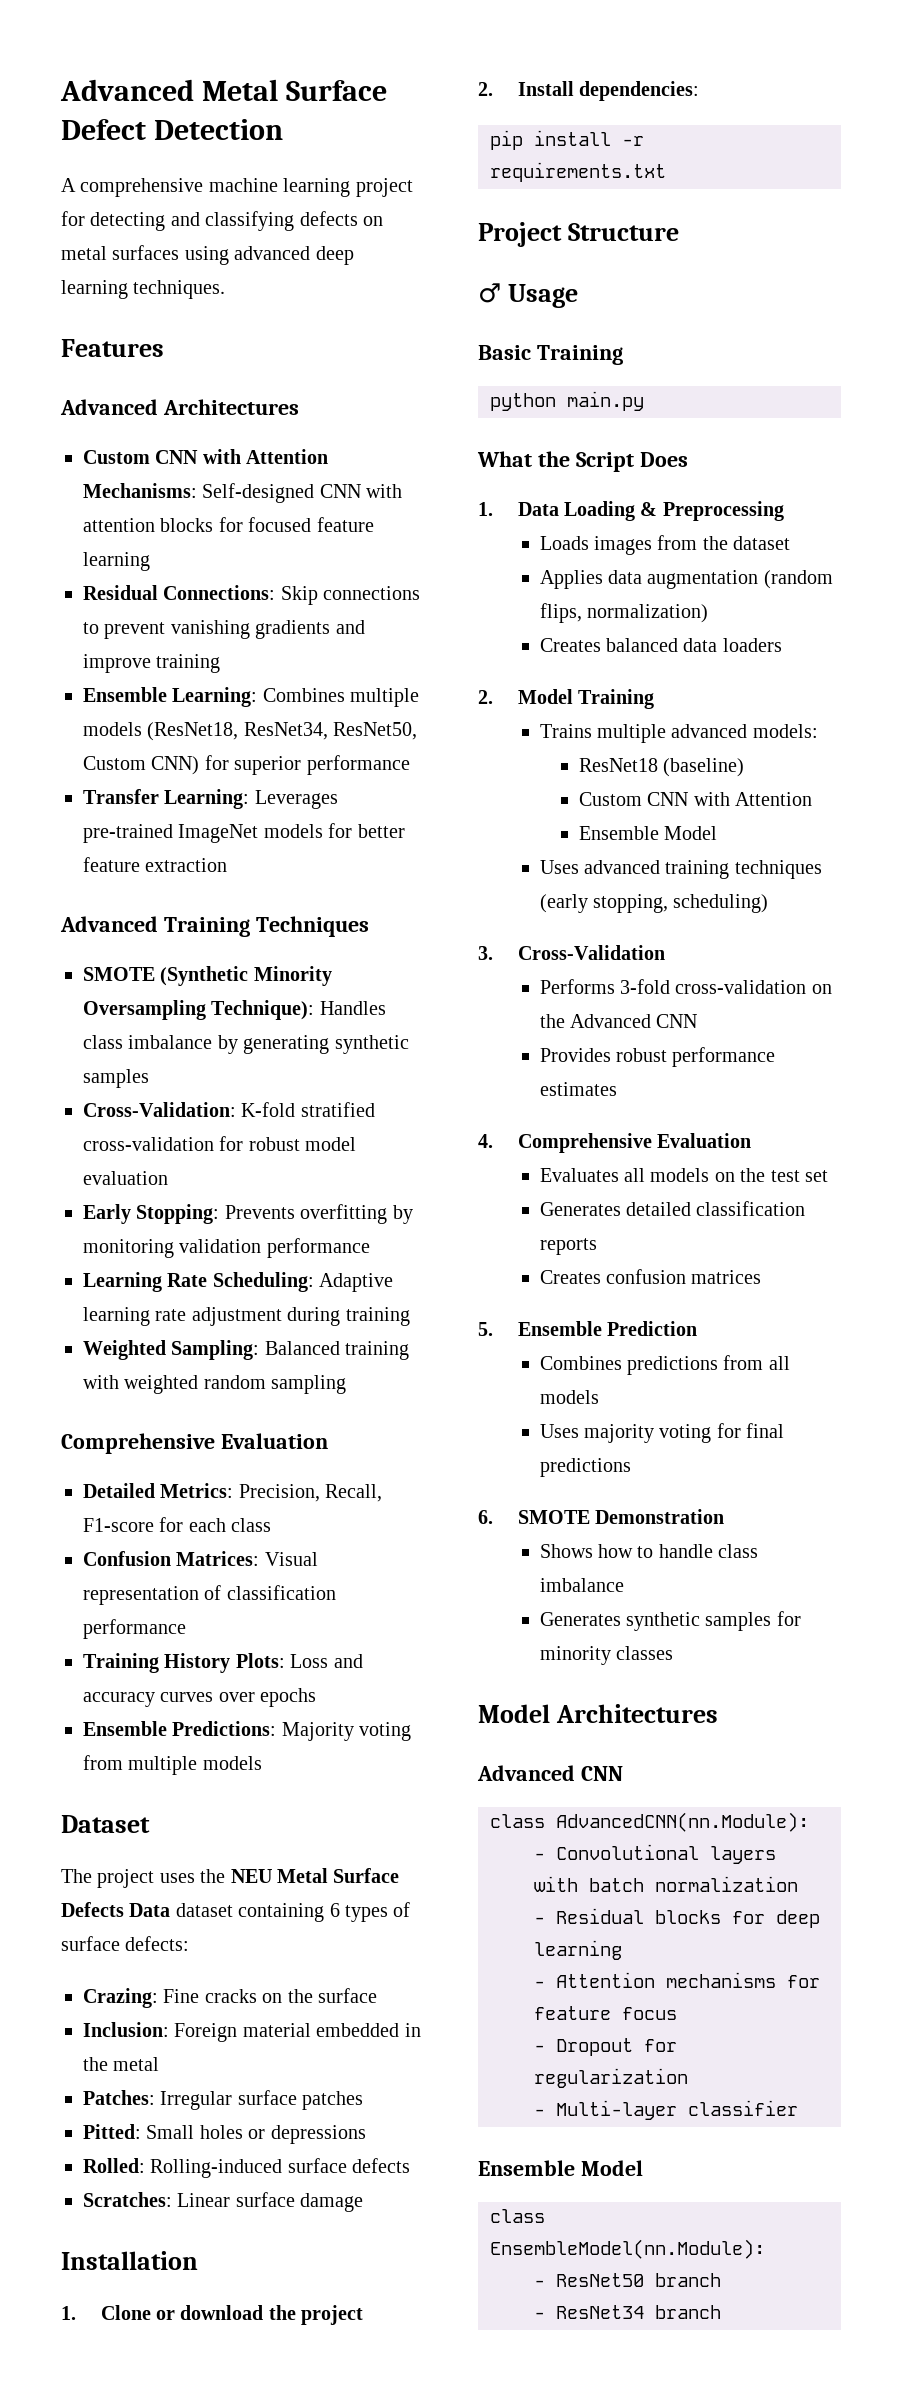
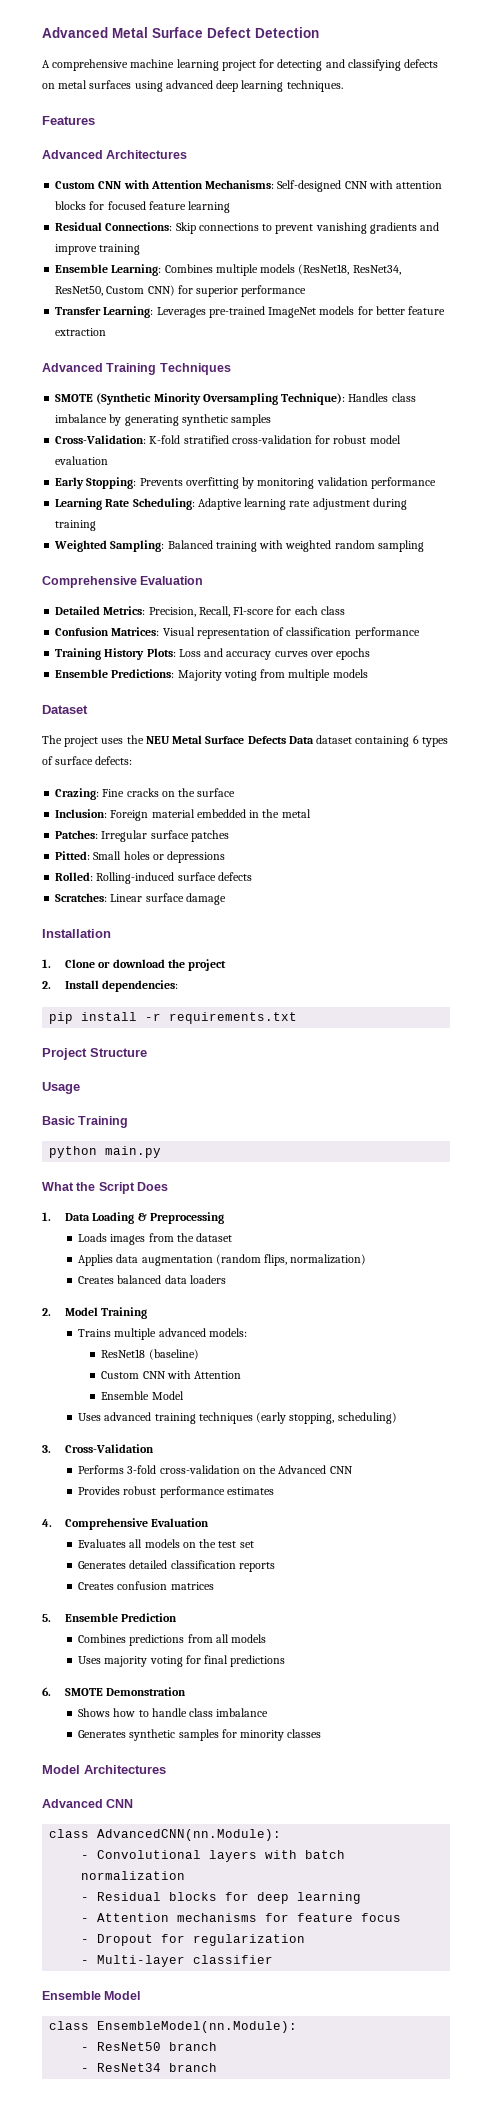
- ♂ Usage
+ Usage

